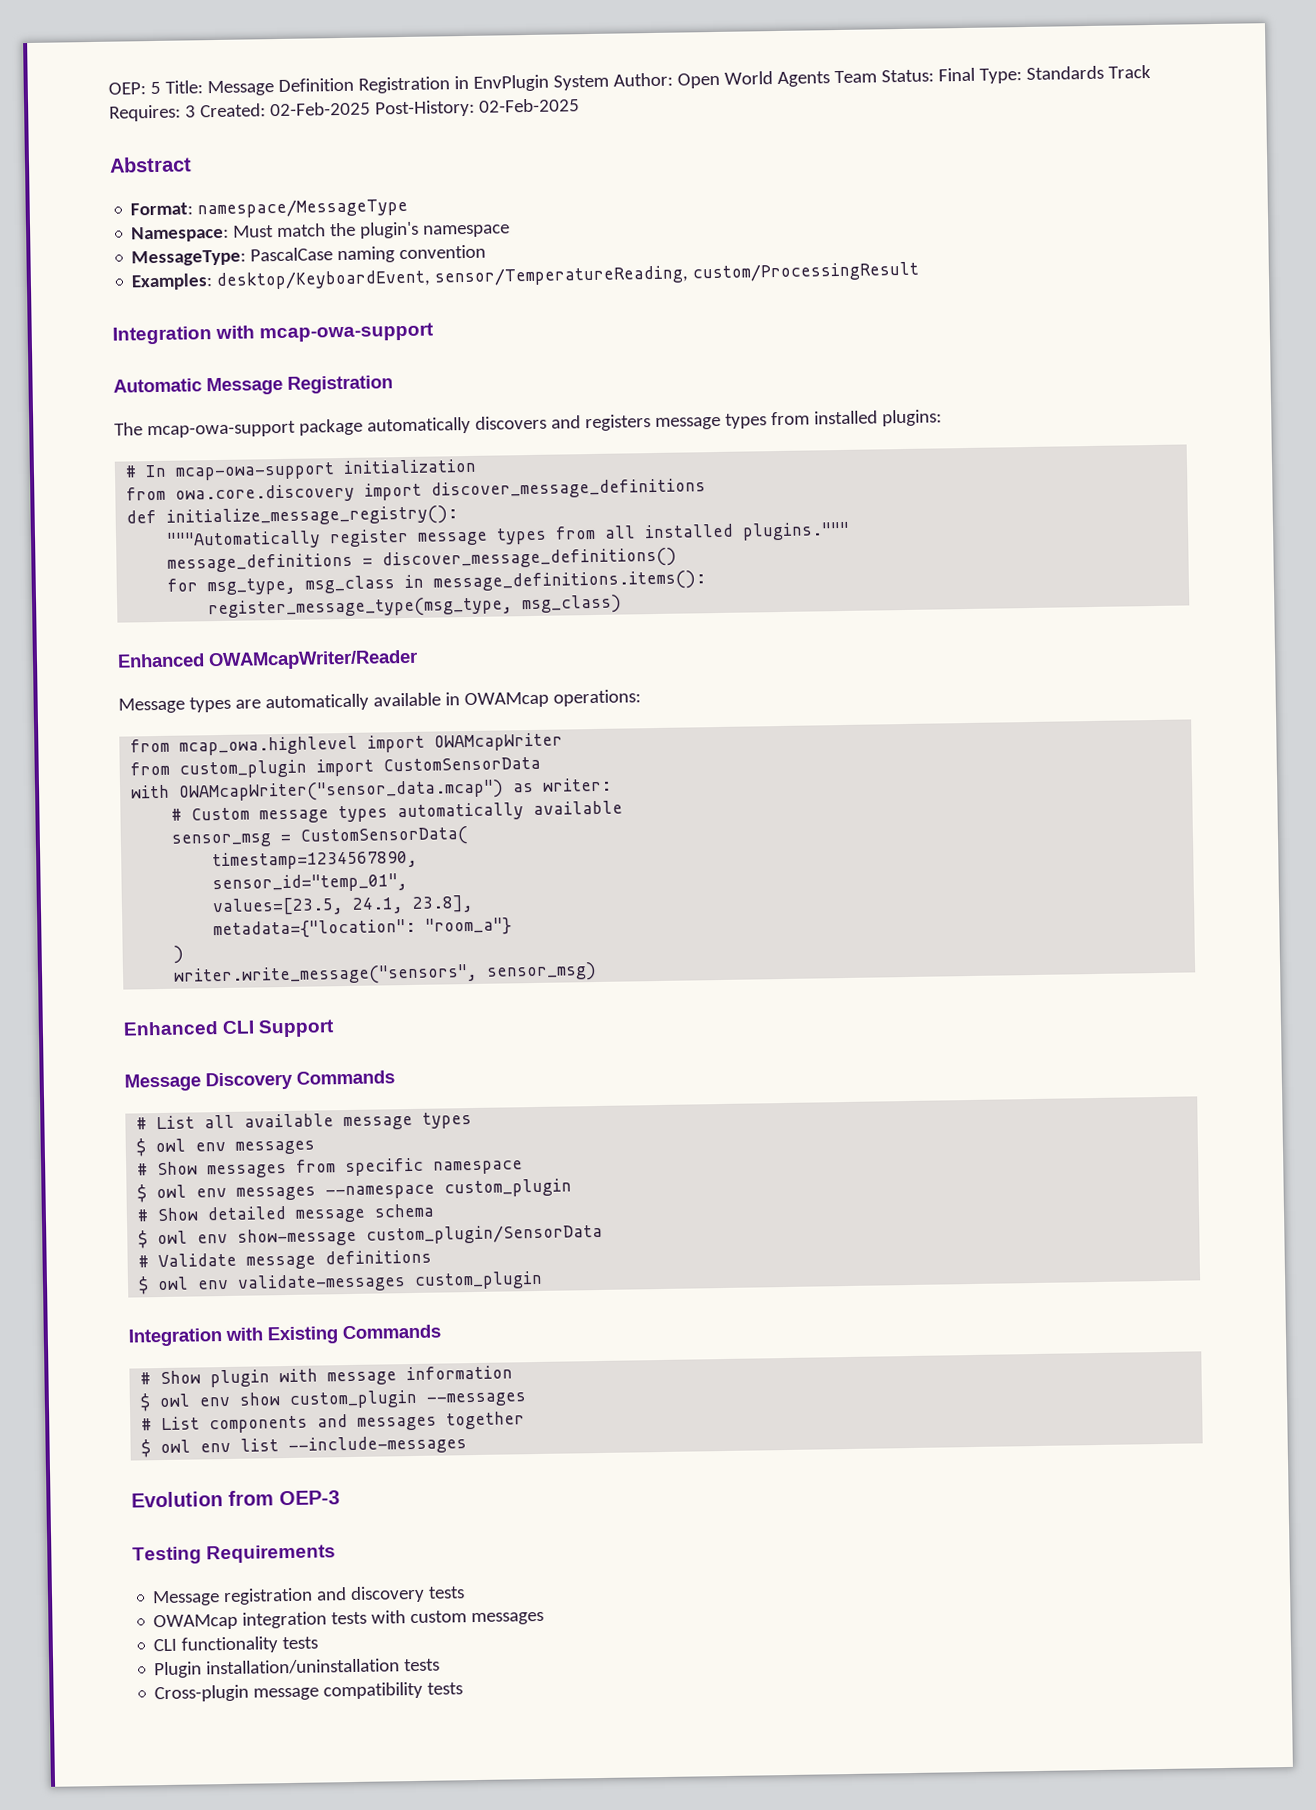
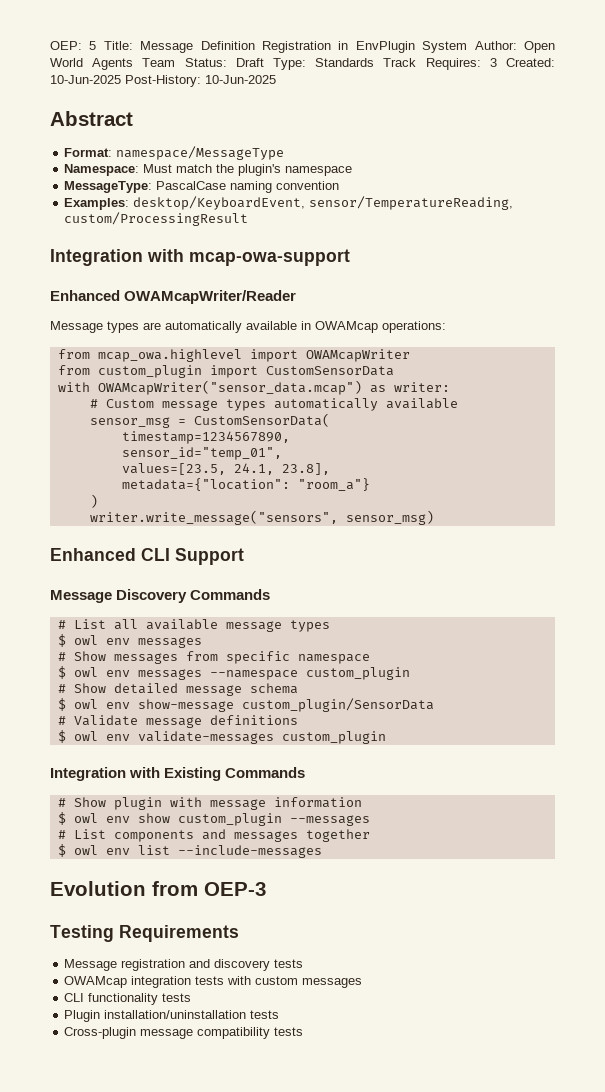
- OEP: 5 Title: Message Definition Registration in EnvPlugin System Author: Open World Agents Team Status: Final Type: Standards Track Requires: 3 Created: 02-Feb-2025 Post-History: 02-Feb-2025
+ OEP: 5 Title: Message Definition Registration in EnvPlugin System Author: Open World Agents Team Status: Draft Type: Standards Track Requires: 3 Created: 10-Jun-2025 Post-History: 10-Jun-2025
- Automatic Message Registration
- The mcap-owa-support package automatically discovers and registers message types from installed plugins:
- # In mcap-owa-support initialization
- from owa.core.discovery import discover_message_definitions
- def initialize_message_registry():
- """Automatically register message types from all installed plugins."""
- message_definitions = discover_message_definitions()
- for msg_type, msg_class in message_definitions.items():
- register_message_type(msg_type, msg_class)

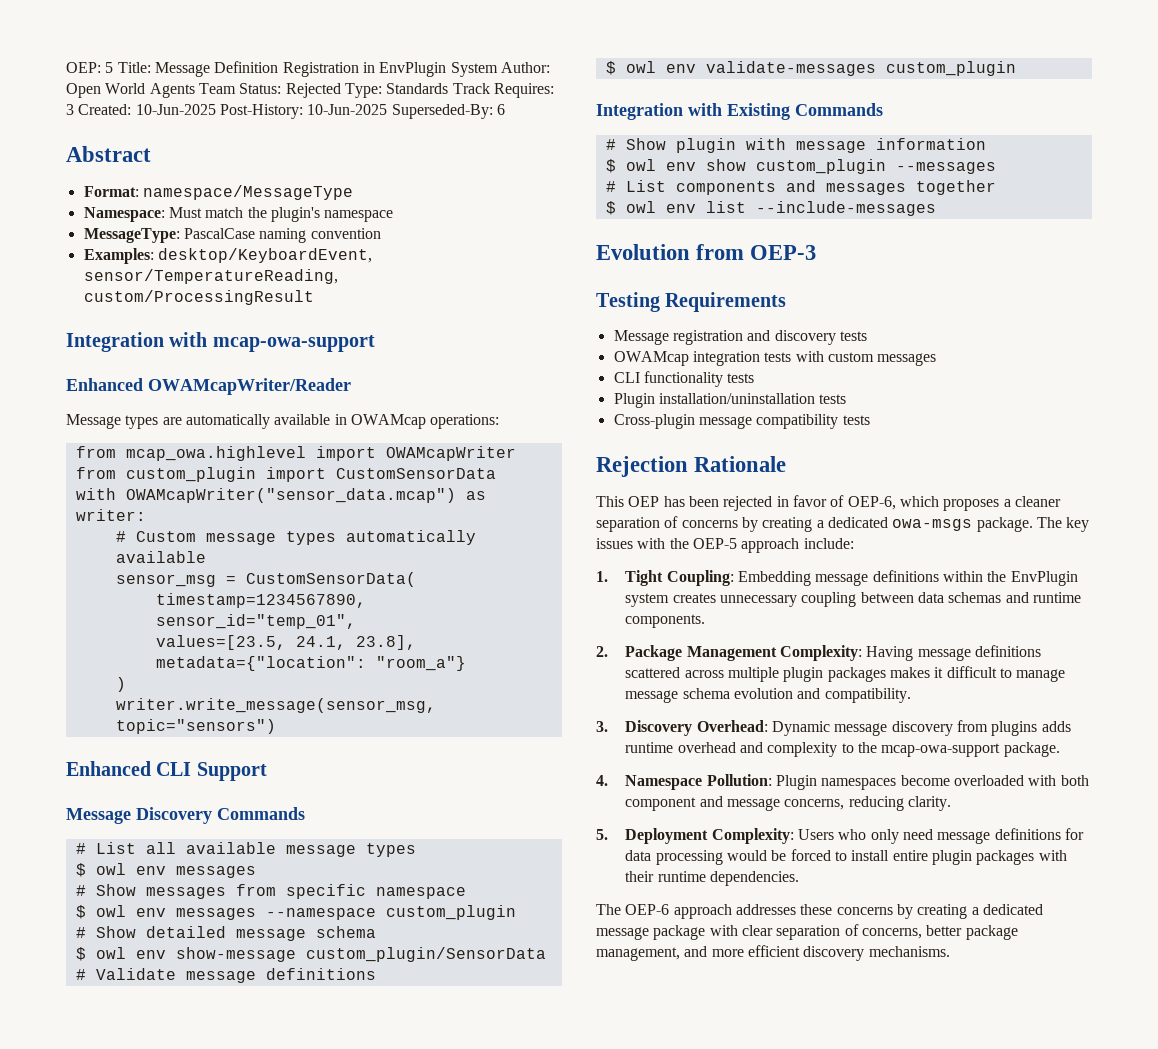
- OEP: 5 Title: Message Definition Registration in EnvPlugin System Author: Open World Agents Team Status: Draft Type: Standards Track Requires: 3 Created: 10-Jun-2025 Post-History: 10-Jun-2025
+ OEP: 5 Title: Message Definition Registration in EnvPlugin System Author: Open World Agents Team Status: Rejected Type: Standards Track Requires: 3 Created: 10-Jun-2025 Post-History: 10-Jun-2025 Superseded-By: 6
- writer.write_message("sensors", sensor_msg)
+ writer.write_message(sensor_msg, topic="sensors")
+ Rejection Rationale
+ This OEP has been rejected in favor of OEP-6, which proposes a cleaner separation of concerns by creating a dedicated owa-msgs package. The key issues with the OEP-5 approach include:
+ 1. Tight Coupling: Embedding message definitions within the EnvPlugin system creates unnecessary coupling between data schemas and runtime components.
+ 2. Package Management Complexity: Having message definitions scattered across multiple plugin packages makes it difficult to manage message schema evolution and compatibility.
+ 3. Discovery Overhead: Dynamic message discovery from plugins adds runtime overhead and complexity to the mcap-owa-support package.
+ 4. Namespace Pollution: Plugin namespaces become overloaded with both component and message concerns, reducing clarity.
+ 5. Deployment Complexity: Users who only need message definitions for data processing would be forced to install entire plugin packages with their runtime dependencies.
+ The OEP-6 approach addresses these concerns by creating a dedicated message package with clear separation of concerns, better package management, and more efficient discovery mechanisms.

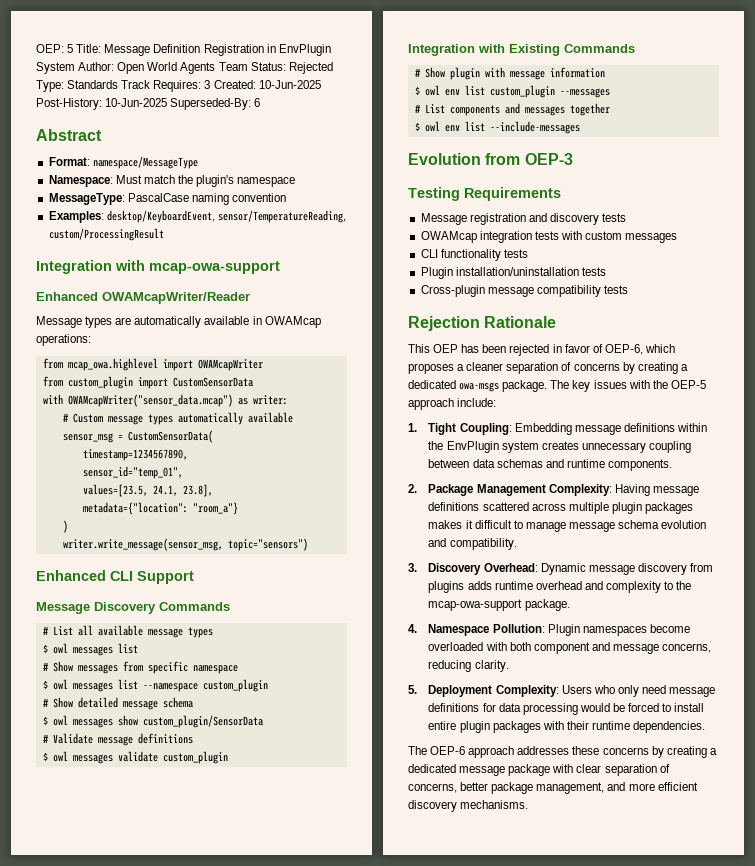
  # List all available message types
- $ owl env messages
+ $ owl messages list
- $ owl env messages --namespace custom_plugin
+ $ owl messages list --namespace custom_plugin
- $ owl env show-message custom_plugin/SensorData
+ $ owl messages show custom_plugin/SensorData
- $ owl env validate-messages custom_plugin
+ $ owl messages validate custom_plugin
- $ owl env show custom_plugin --messages
+ $ owl env list custom_plugin --messages

